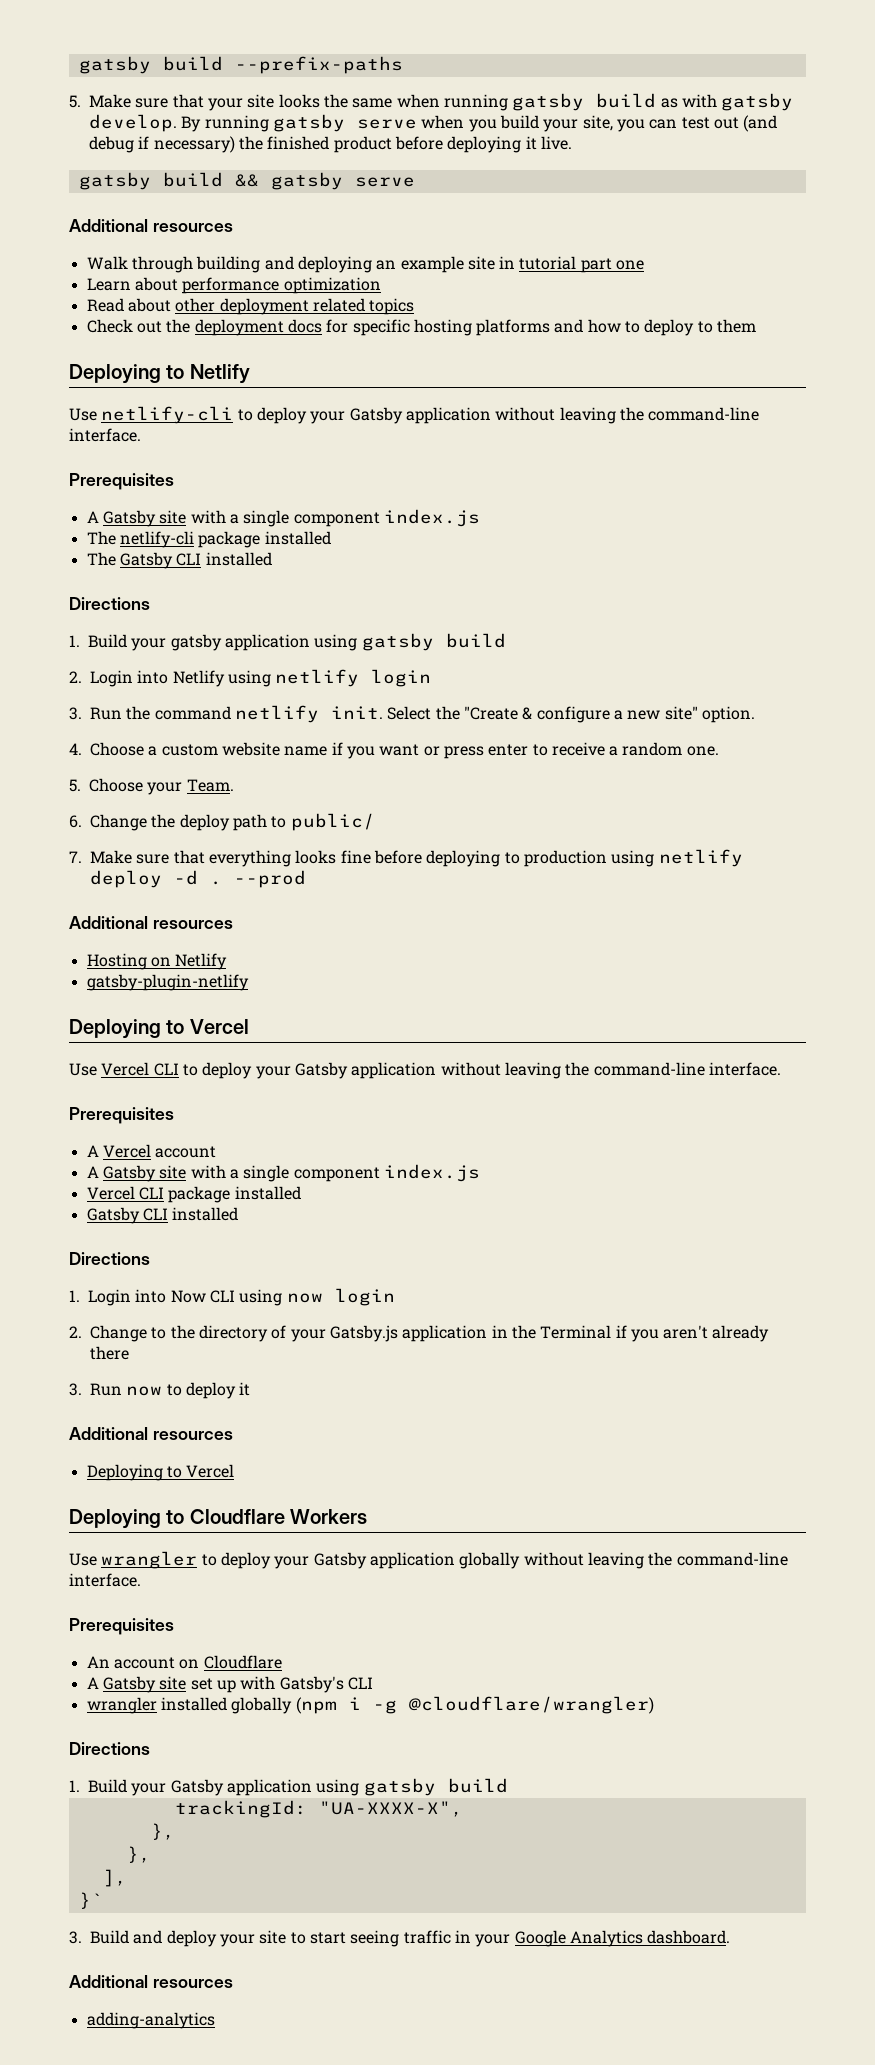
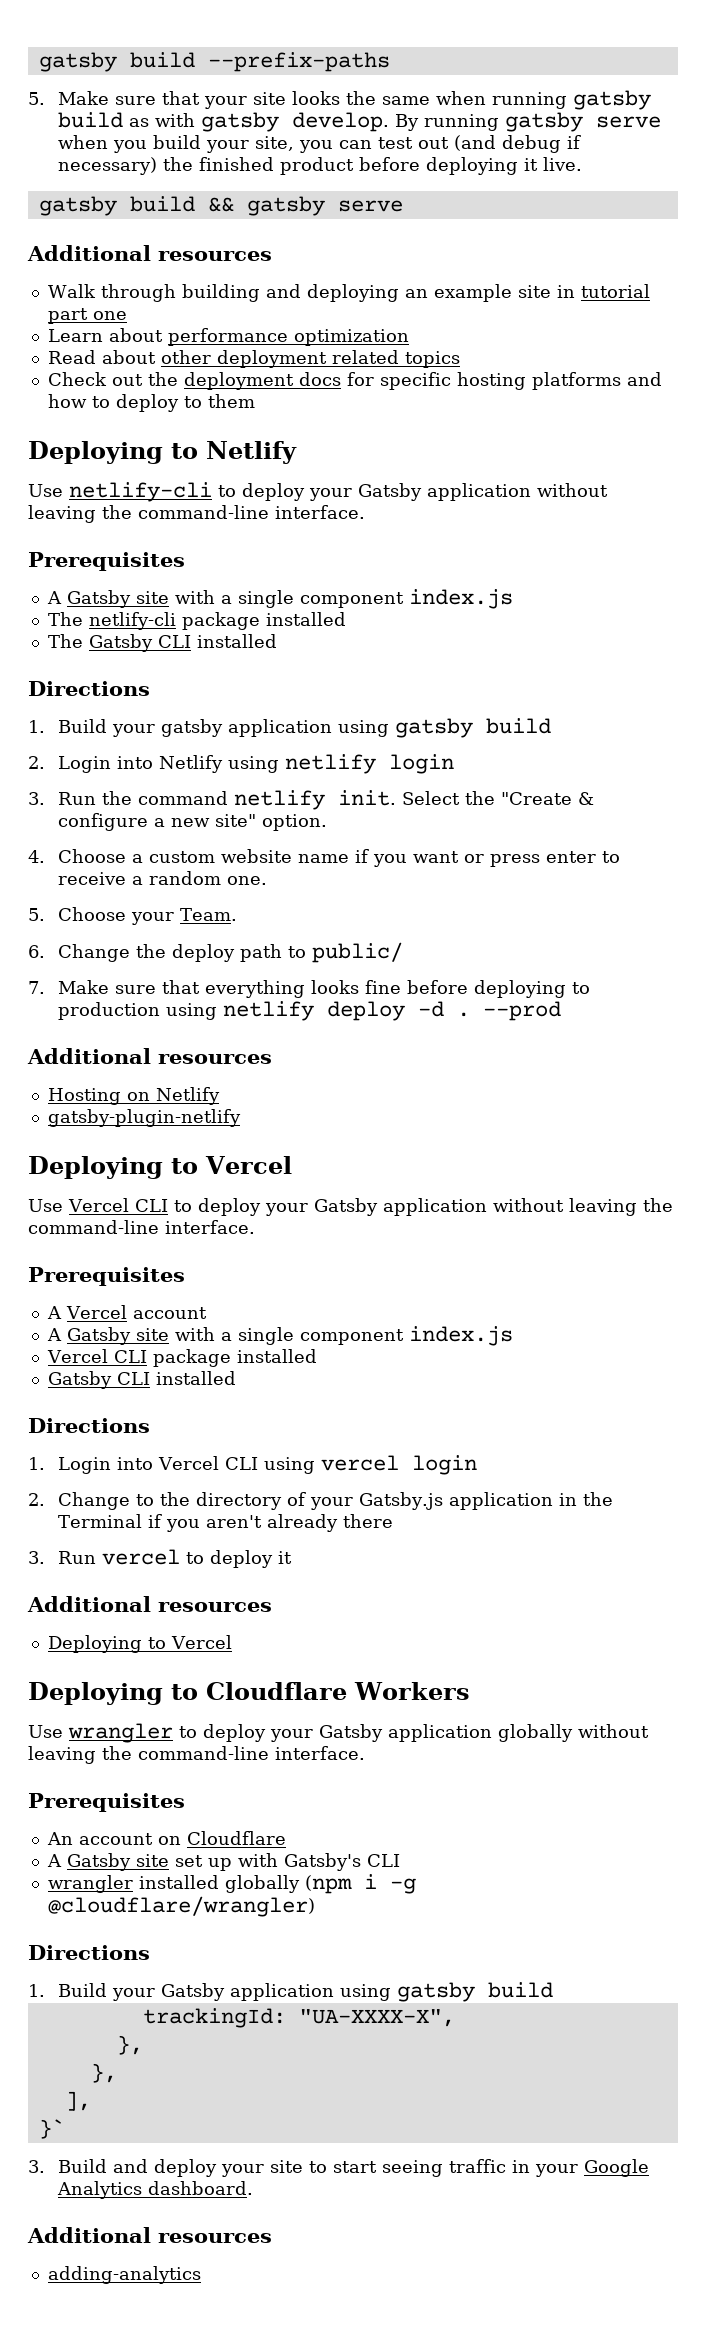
- 1. Login into Now CLI using now login
+ 1. Login into Vercel CLI using vercel login
- 3. Run now to deploy it
+ 3. Run vercel to deploy it

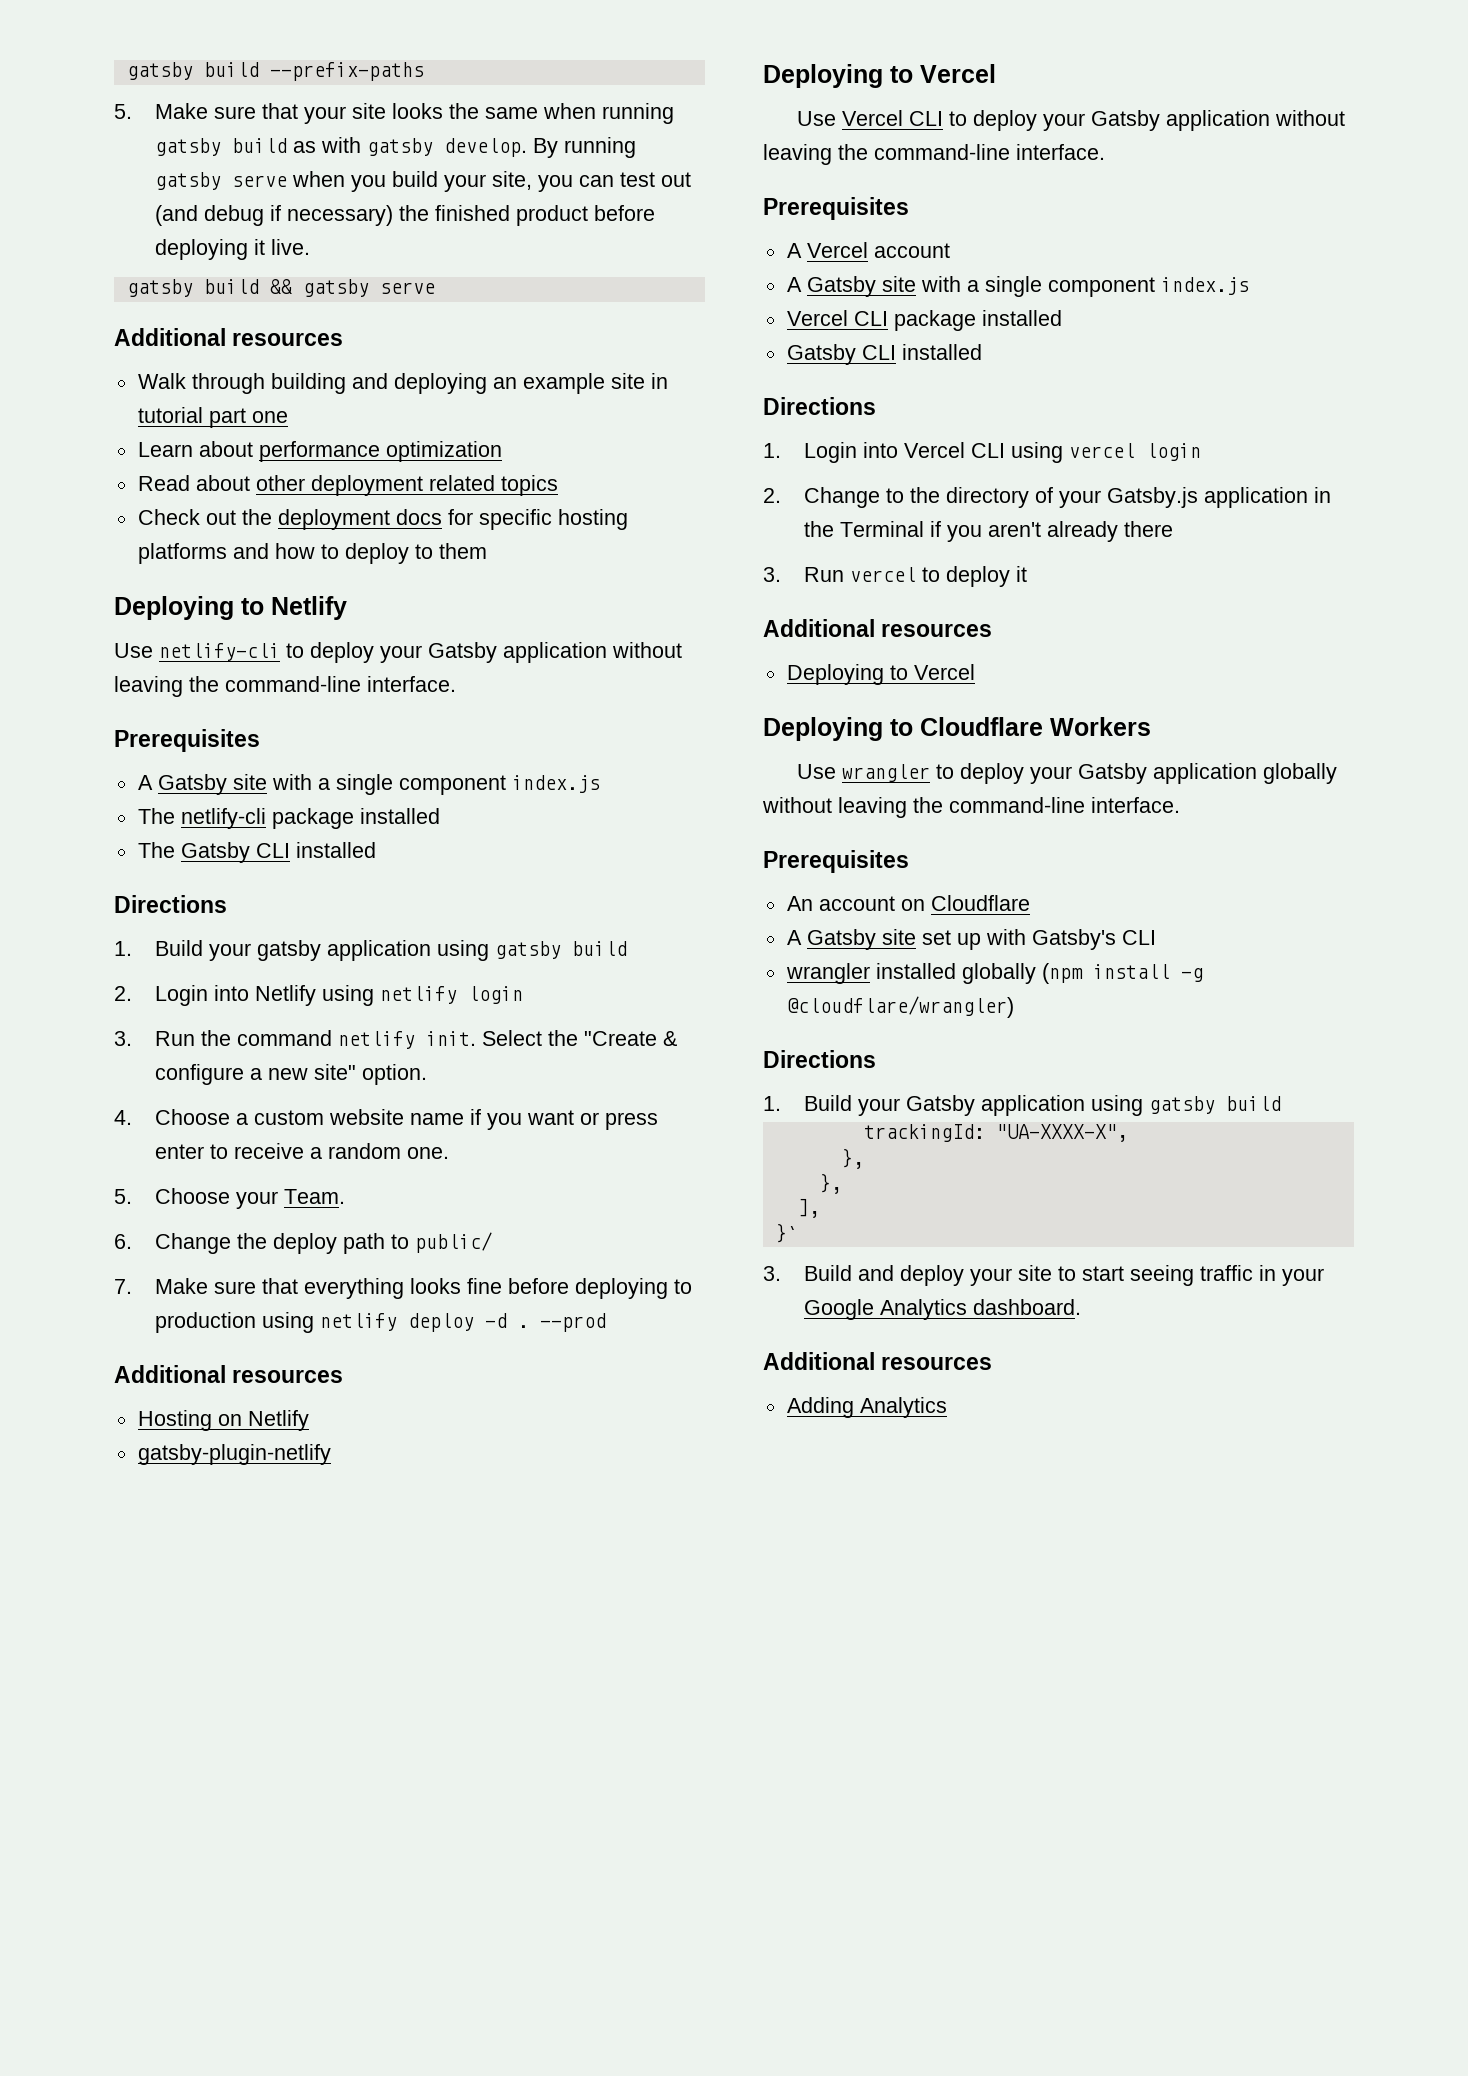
- wrangler installed globally (npm i -g @cloudflare/wrangler)
+ wrangler installed globally (npm install -g @cloudflare/wrangler)
- adding-analytics
+ Adding Analytics

